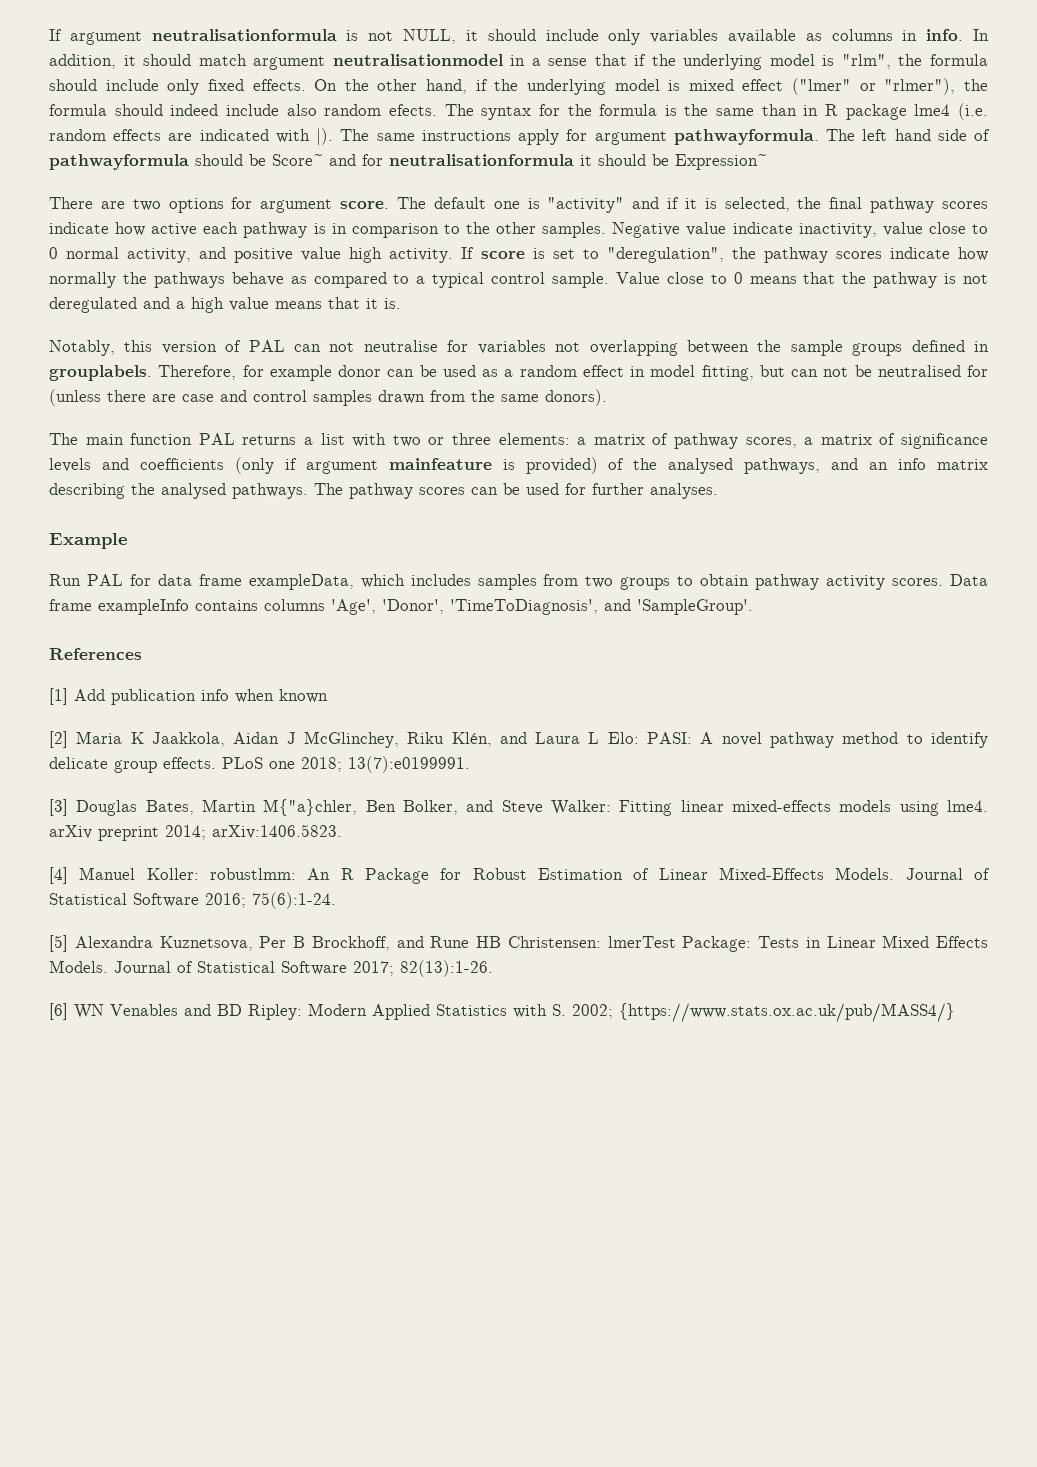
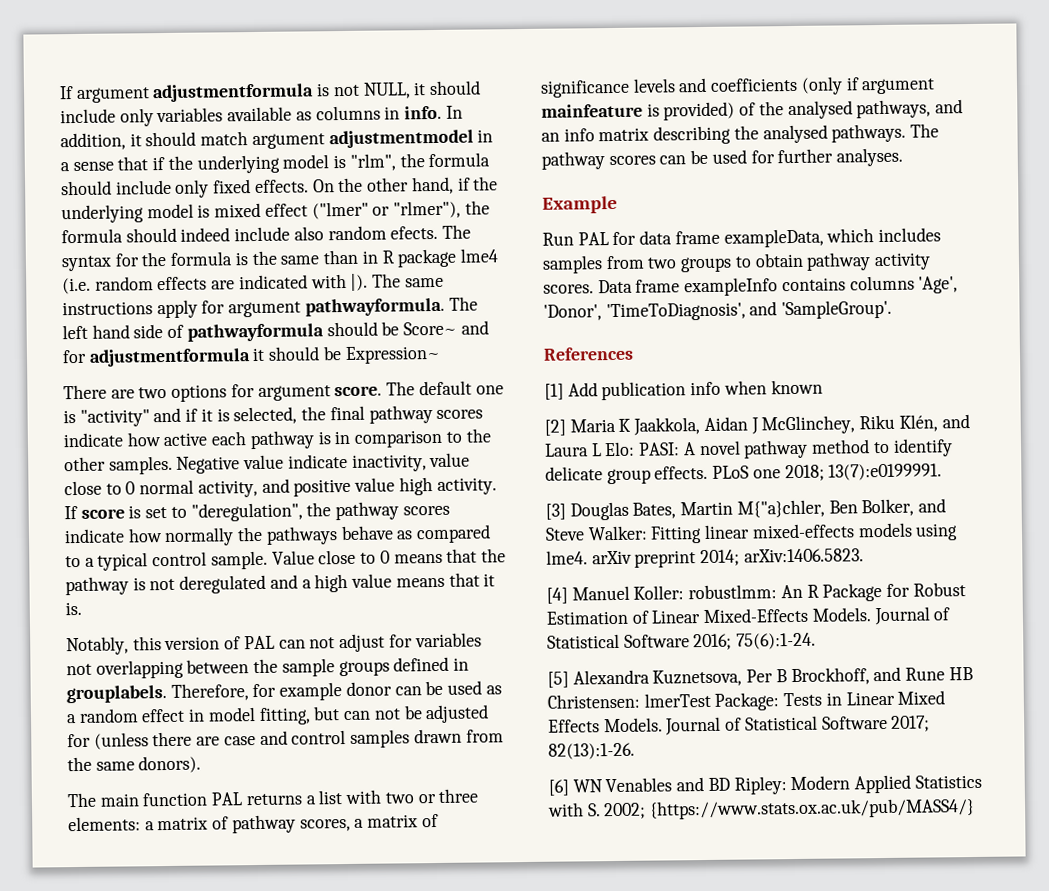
- If argument neutralisationformula is not NULL, it should include only variables available as columns in info.
+ If argument adjustmentformula is not NULL, it should include only variables available as columns in info.
- In addition, it should match argument neutralisationmodel in a sense that if the underlying model is "rlm", the formula should include only fixed effects.
+ In addition, it should match argument adjustmentmodel in a sense that if the underlying model is "rlm", the formula should include only fixed effects.
- The left hand side of pathwayformula should be Score~ and for neutralisationformula it should be Expression~
+ The left hand side of pathwayformula should be Score~ and for adjustmentformula it should be Expression~
- Notably, this version of PAL can not neutralise for variables not overlapping between the sample groups defined in grouplabels.
+ Notably, this version of PAL can not adjust for variables not overlapping between the sample groups defined in grouplabels.
- Therefore, for example donor can be used as a random effect in model fitting, but can not be neutralised for (unless there are case and control samples drawn from the same donors).
+ Therefore, for example donor can be used as a random effect in model fitting, but can not be adjusted for (unless there are case and control samples drawn from the same donors).

